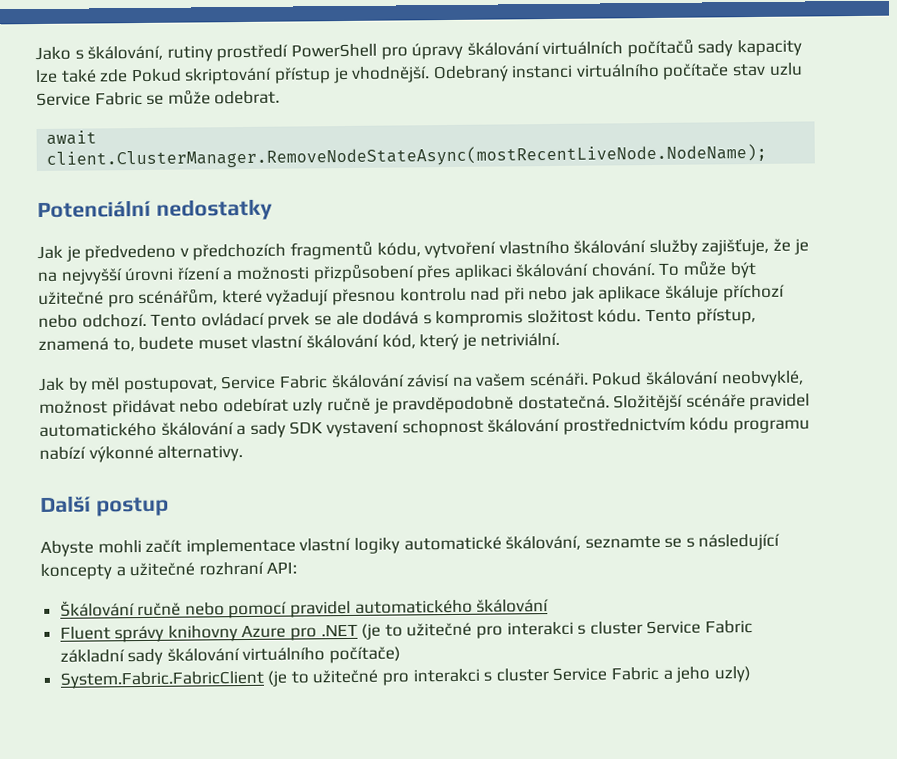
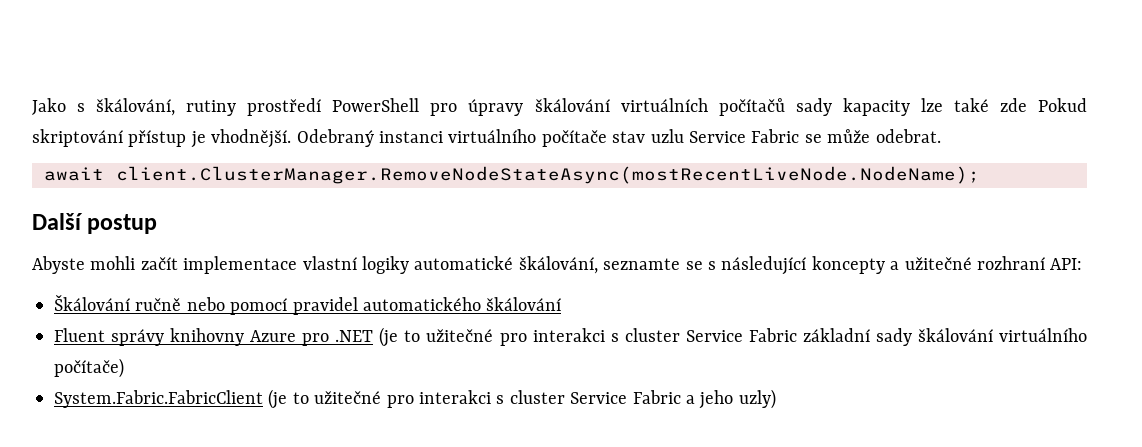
- Potenciální nedostatky
- Jak je předvedeno v předchozích fragmentů kódu, vytvoření vlastního škálování služby zajišťuje, že je na nejvyšší úrovni řízení a možnosti přizpůsobení přes aplikaci škálování chování. To může být užitečné pro scénářům, které vyžadují přesnou kontrolu nad při nebo jak aplikace škáluje příchozí nebo odchozí. Tento ovládací prvek se ale dodává s kompromis složitost kódu. Tento přístup, znamená to, budete muset vlastní škálování kód, který je netriviální.
- Jak by měl postupovat, Service Fabric škálování závisí na vašem scénáři. Pokud škálování neobvyklé, možnost přidávat nebo odebírat uzly ručně je pravděpodobně dostatečná. Složitější scénáře pravidel automatického škálování a sady SDK vystavení schopnost škálování prostřednictvím kódu programu nabízí výkonné alternativy.

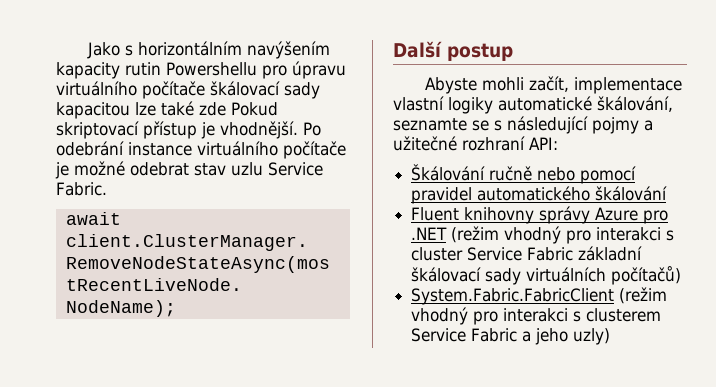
- Jako s škálování, rutiny prostředí PowerShell pro úpravy škálování virtuálních počítačů sady kapacity lze také zde Pokud skriptování přístup je vhodnější.
+ Jako s horizontálním navýšením kapacity rutin Powershellu pro úpravu virtuálního počítače škálovací sady kapacitou lze také zde Pokud skriptovací přístup je vhodnější.
- Odebraný instanci virtuálního počítače stav uzlu Service Fabric se může odebrat.
+ Po odebrání instance virtuálního počítače je možné odebrat stav uzlu Service Fabric.
- Abyste mohli začít implementace vlastní logiky automatické škálování, seznamte se s následující koncepty a užitečné rozhraní API:
+ Abyste mohli začít, implementace vlastní logiky automatické škálování, seznamte se s následující pojmy a užitečné rozhraní API:
- Fluent správy knihovny Azure pro .NET (je to užitečné pro interakci s cluster Service Fabric základní sady škálování virtuálního počítače)
- System.Fabric.FabricClient (je to užitečné pro interakci s cluster Service Fabric a jeho uzly)
+ Fluent knihovny správy Azure pro .NET (režim vhodný pro interakci s cluster Service Fabric základní škálovací sady virtuálních počítačů)
+ System.Fabric.FabricClient (režim vhodný pro interakci s clusterem Service Fabric a jeho uzly)

